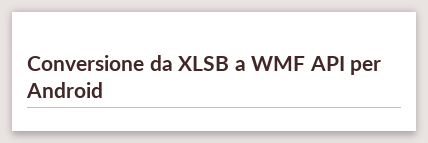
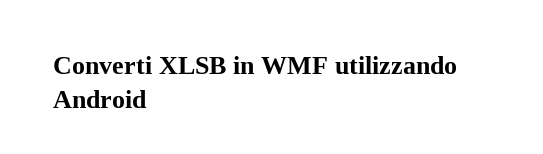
- Conversione da XLSB a WMF API per Android
+ Converti XLSB in WMF utilizzando Android

